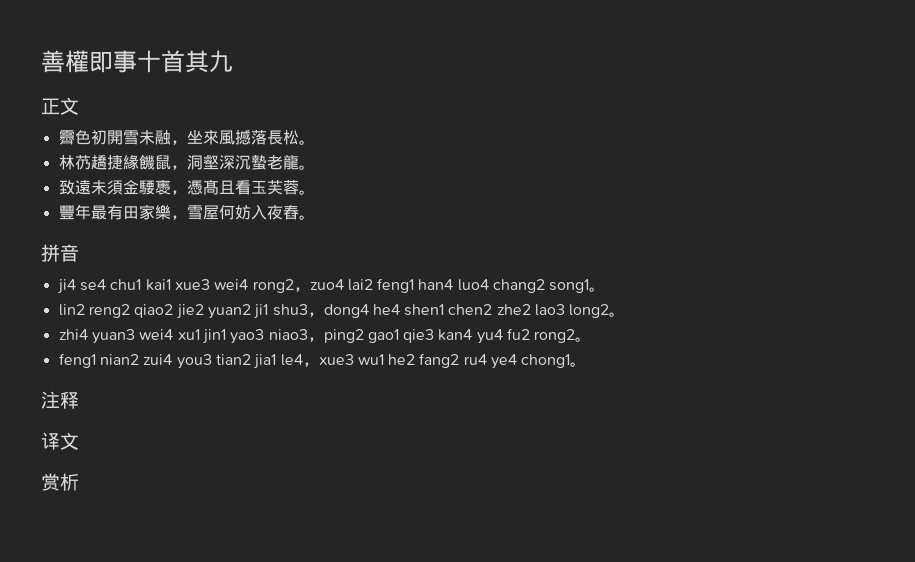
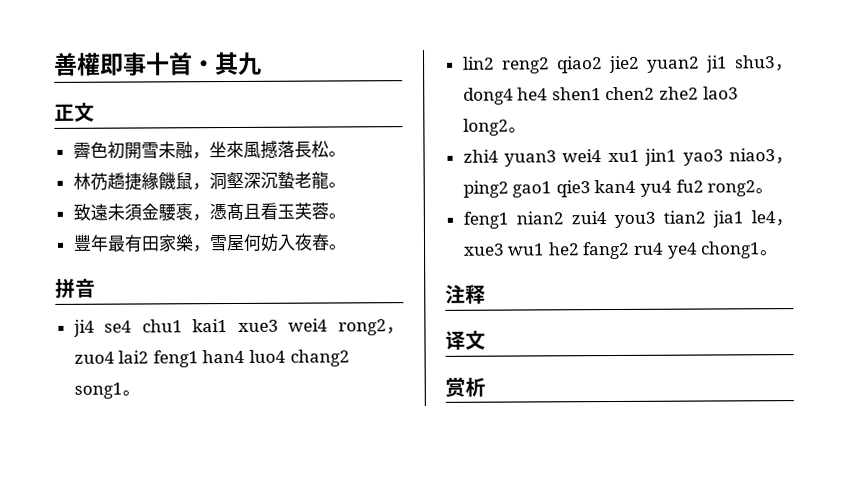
- 善權即事十首其九
+ 善權即事十首・其九

